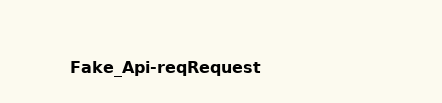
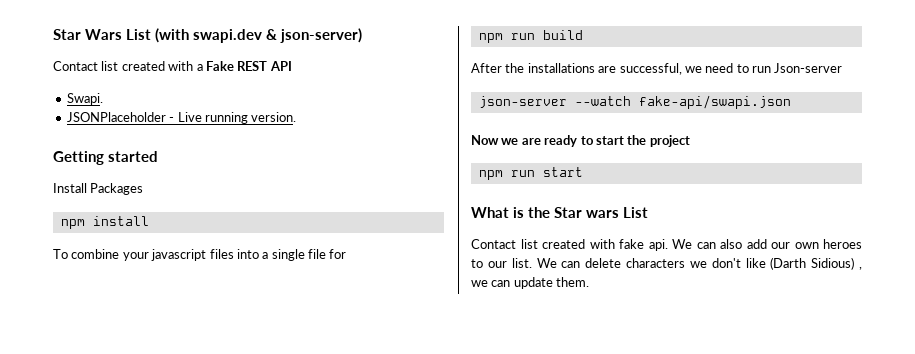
- Fake_Api-reqRequest
+ Star Wars List (with swapi.dev & json-server)
+ Contact list created with a Fake REST API
+ Swapi.
+ JSONPlaceholder - Live running version.
+ Getting started
+ Install Packages
+ npm install
+ To combine your javascript files into a single file for
+ npm run build
+ After the installations are successful, we need to run Json-server
+ json-server --watch fake-api/swapi.json
+ Now we are ready to start the project
+ npm run start
+ What is the Star wars List
+ Contact list created with fake api. We can also add our own heroes to our list. We can delete characters we don't like (Darth Sidious) , we can update them.

